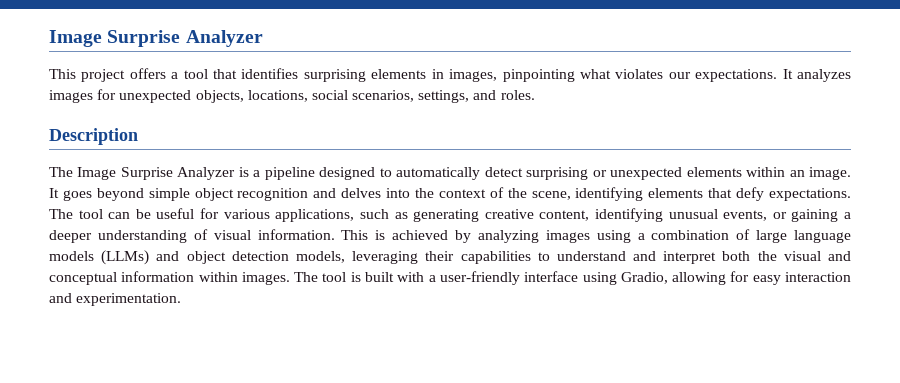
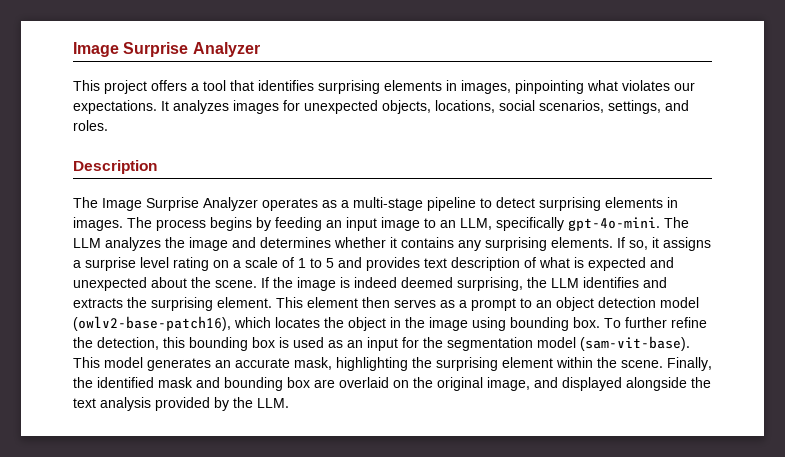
- The Image Surprise Analyzer is a pipeline designed to automatically detect surprising or unexpected elements within an image. It goes beyond simple object recognition and delves into the context of the scene, identifying elements that defy expectations. The tool can be useful for various applications, such as generating creative content, identifying unusual events, or gaining a deeper understanding of visual information. This is achieved by analyzing images using a combination of large language models (LLMs) and object detection models, leveraging their capabilities to understand and interpret both the visual and conceptual information within images. The tool is built with a user-friendly interface using Gradio, allowing for easy interaction and experimentation.
+ The Image Surprise Analyzer operates as a multi-stage pipeline to detect surprising elements in images. The process begins by feeding an input image to an LLM, specifically gpt-4o-mini. The LLM analyzes the image and determines whether it contains any surprising elements. If so, it assigns a surprise level rating on a scale of 1 to 5 and provides text description of what is expected and unexpected about the scene. If the image is indeed deemed surprising, the LLM identifies and extracts the surprising element. This element then serves as a prompt to an object detection model (owlv2-base-patch16), which locates the object in the image using bounding box. To further refine the detection, this bounding box is used as an input for the segmentation model (sam-vit-base). This model generates an accurate mask, highlighting the surprising element within the scene. Finally, the identified mask and bounding box are overlaid on the original image, and displayed alongside the text analysis provided by the LLM.

